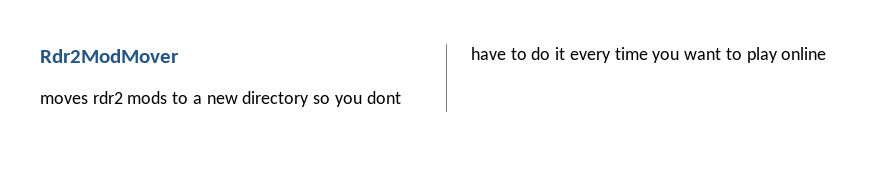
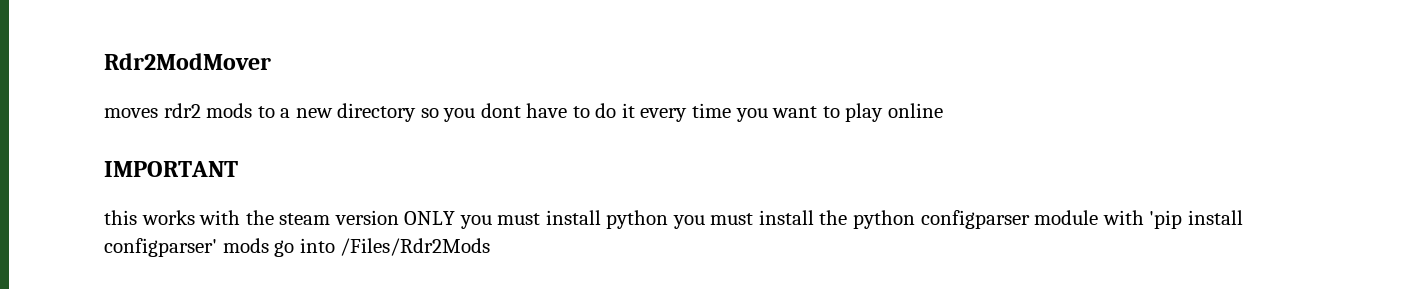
+ IMPORTANT
+ this works with the steam version ONLY you must install python you must install the python configparser module with 'pip install configparser' mods go into /Files/Rdr2Mods

